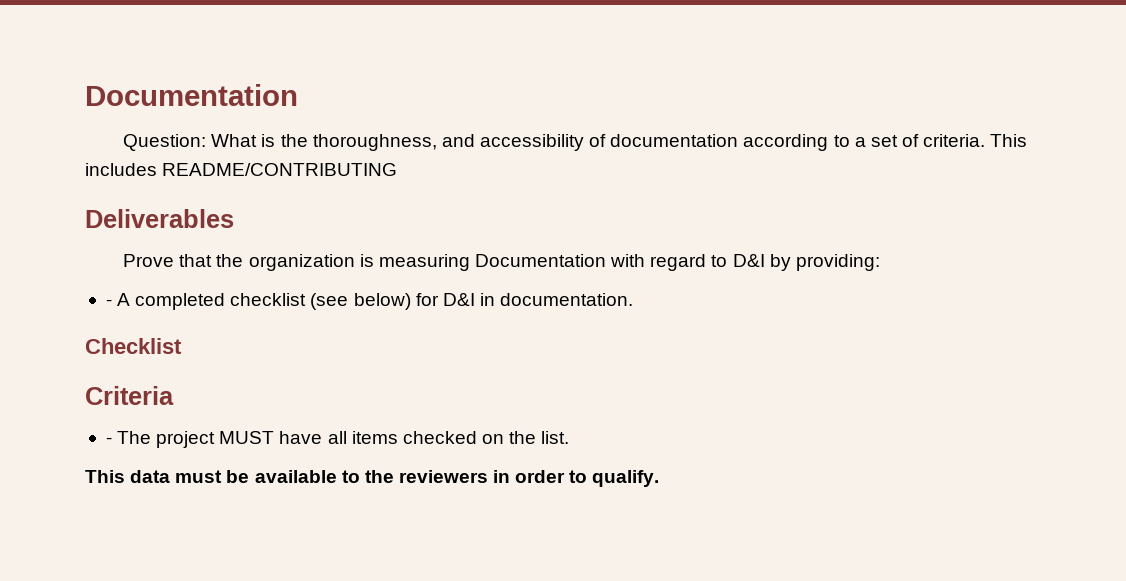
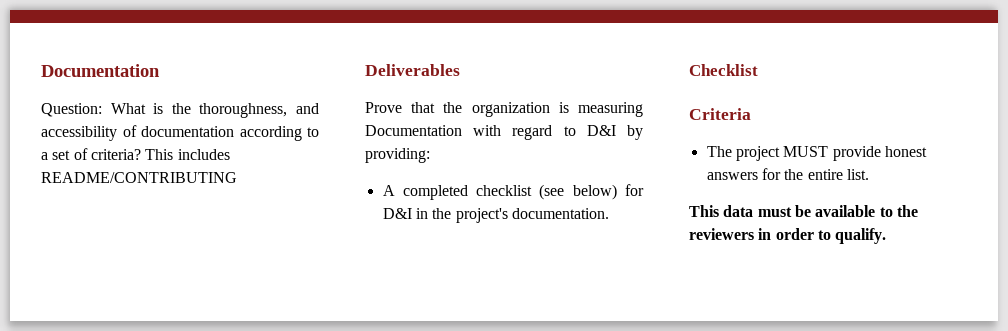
- Question: What is the thoroughness, and accessibility of documentation according to a set of criteria.
+ Question: What is the thoroughness, and accessibility of documentation according to a set of criteria?
- - A completed checklist (see below) for D&I in documentation.
+ A completed checklist (see below) for D&I in the project's documentation.
- - The project MUST have all items checked on the list.
+ The project MUST provide honest answers for the entire list.

